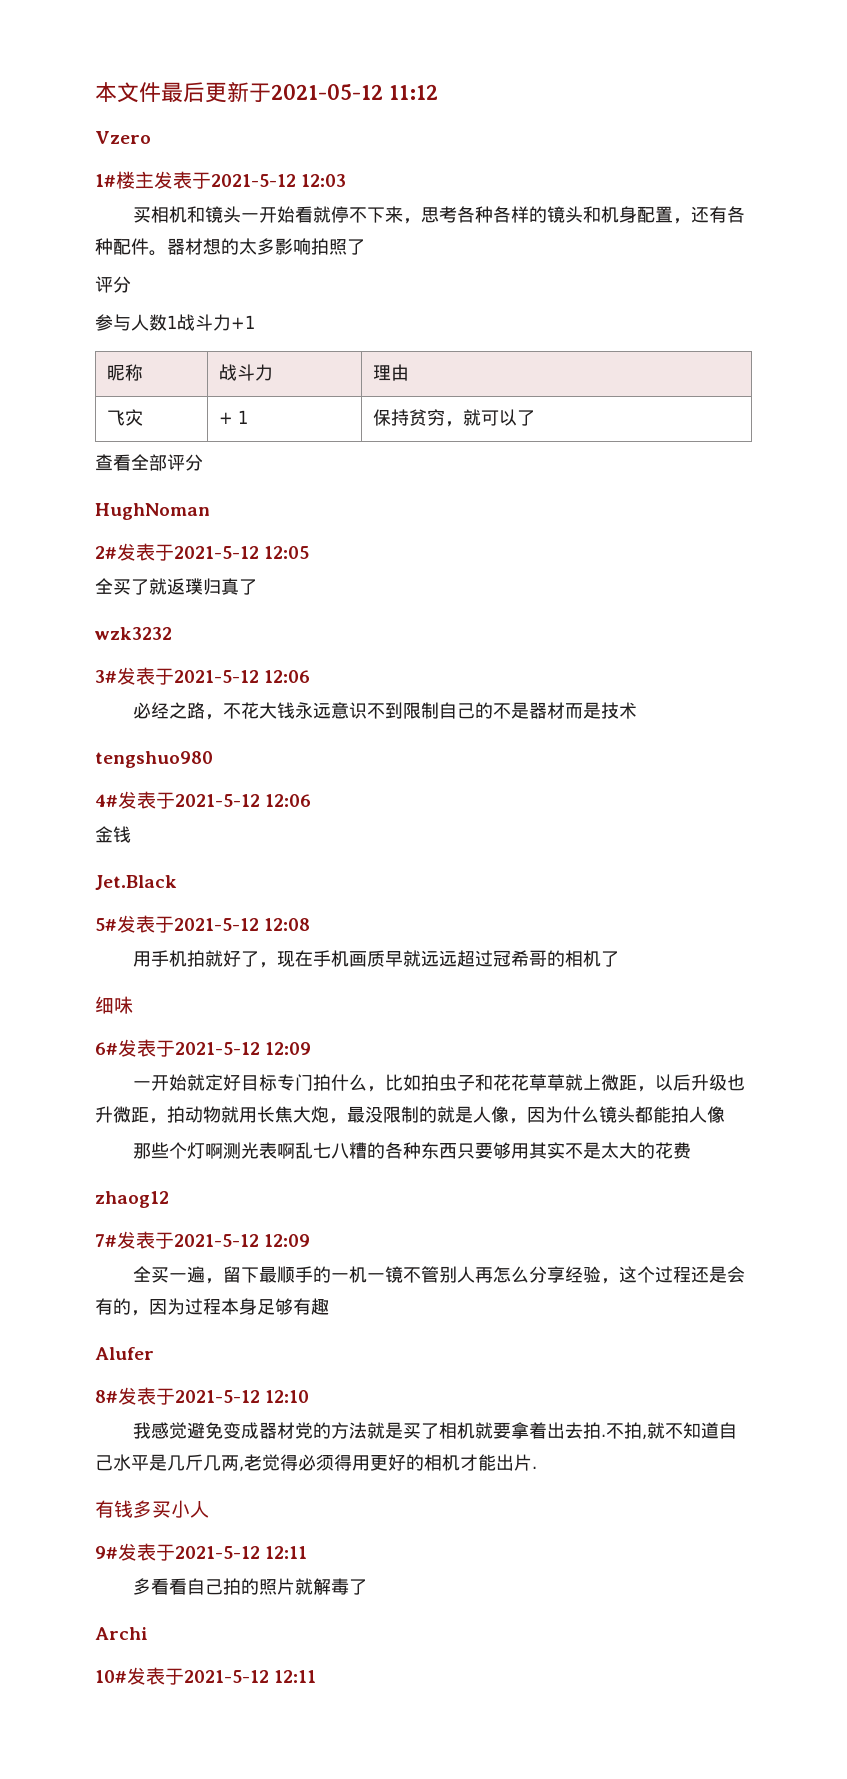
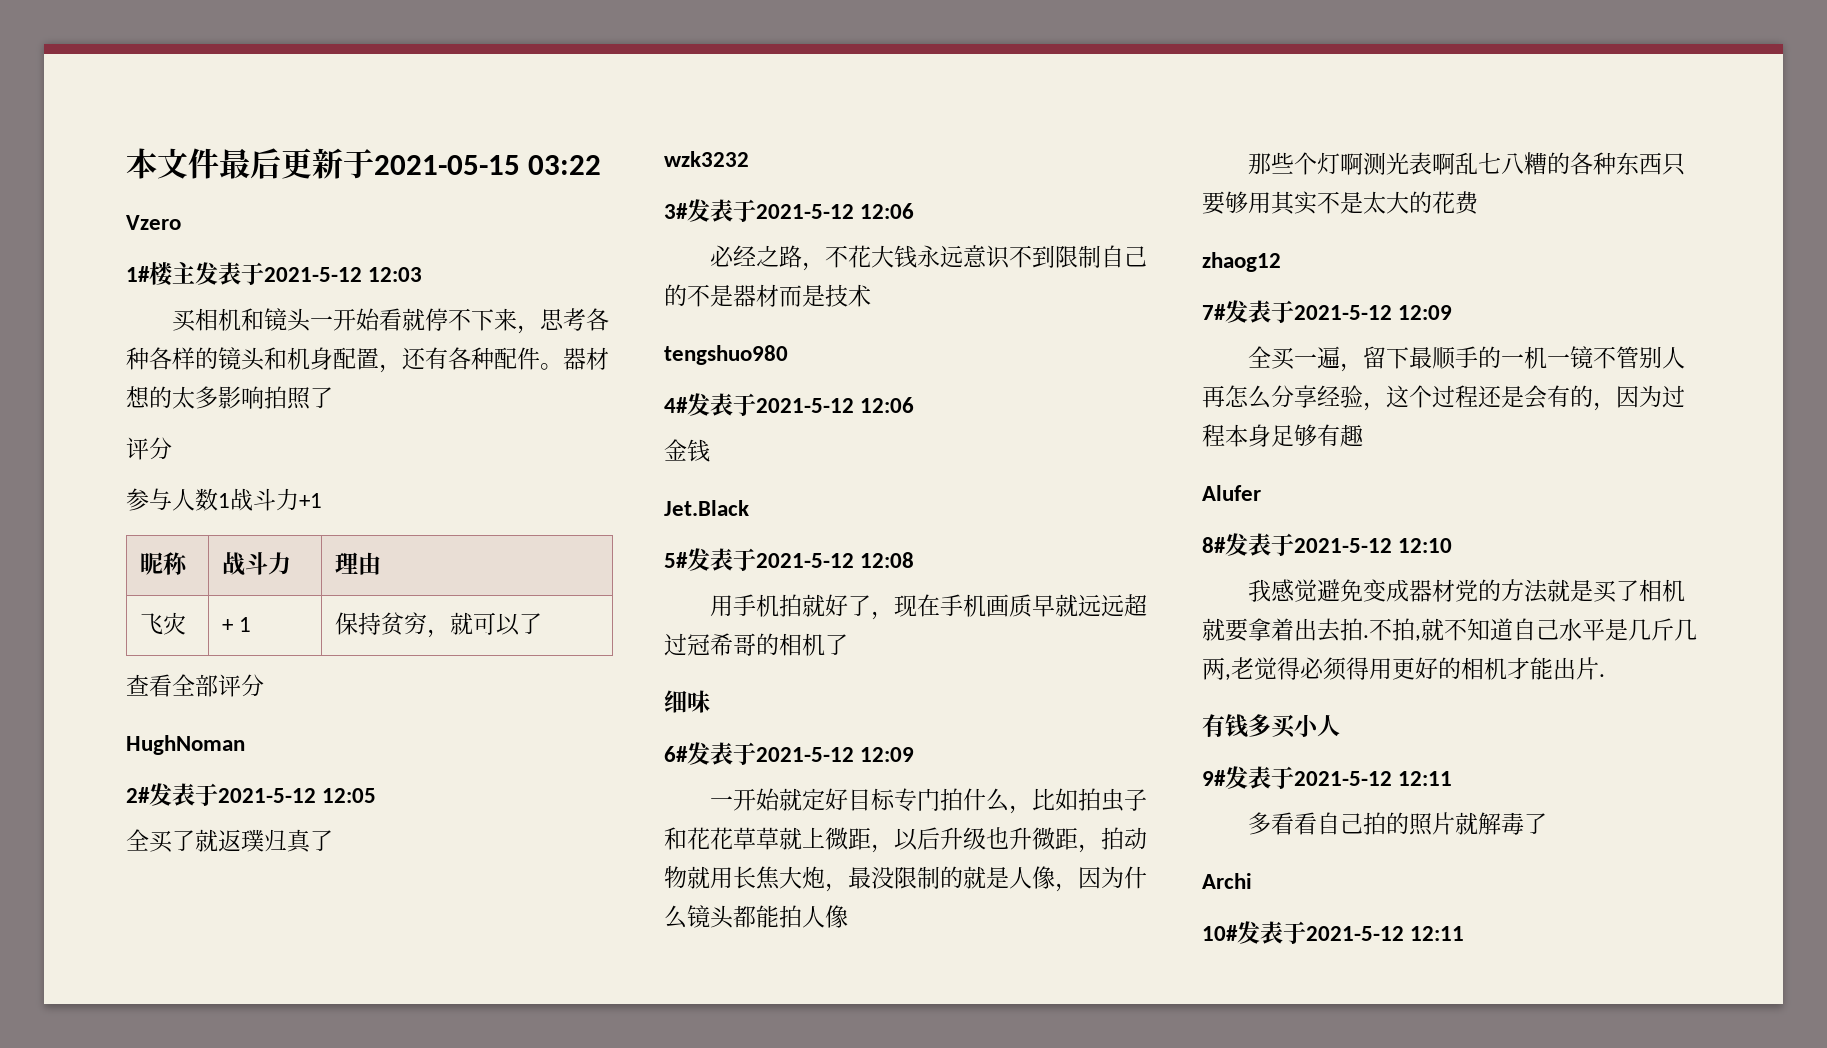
- 本文件最后更新于2021-05-12 11:12
+ 本文件最后更新于2021-05-15 03:22

